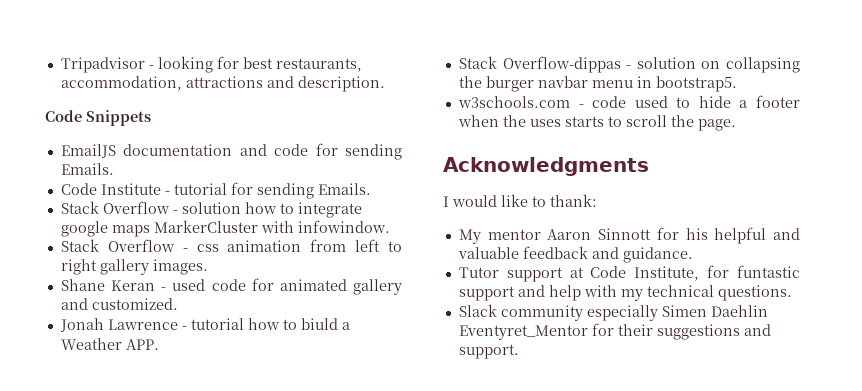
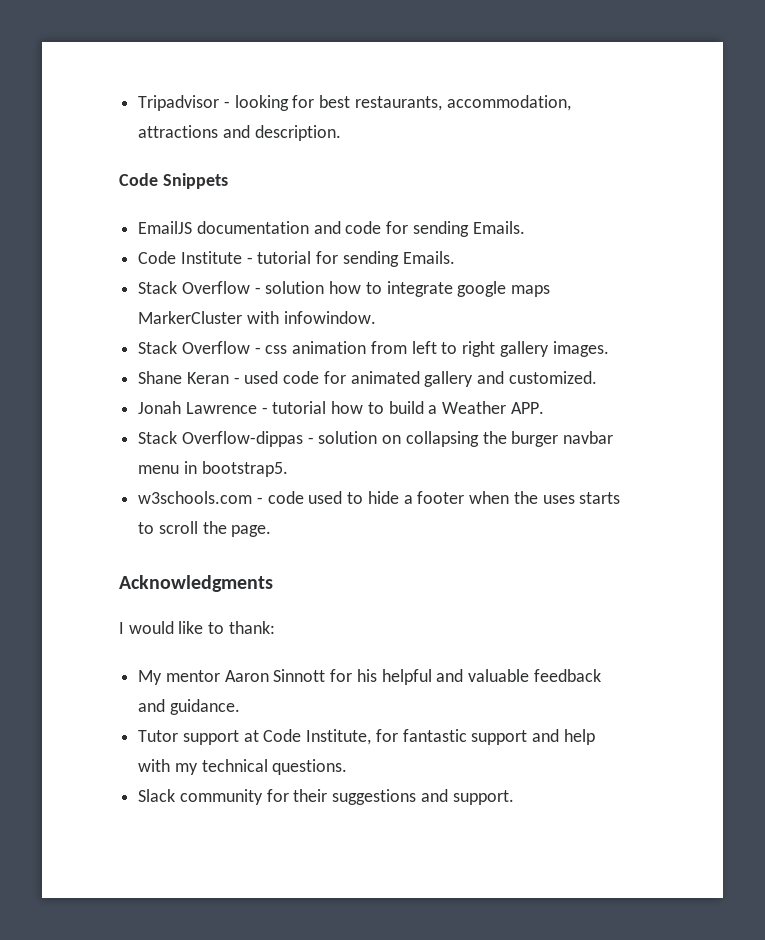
- Jonah Lawrence - tutorial how to biuld a Weather APP.
+ Jonah Lawrence - tutorial how to build a Weather APP.
- Tutor support at Code Institute, for funtastic support and help with my technical questions.
+ Tutor support at Code Institute, for fantastic support and help with my technical questions.
- Slack community especially Simen Daehlin Eventyret_Mentor for their suggestions and support.
+ Slack community for their suggestions and support.

